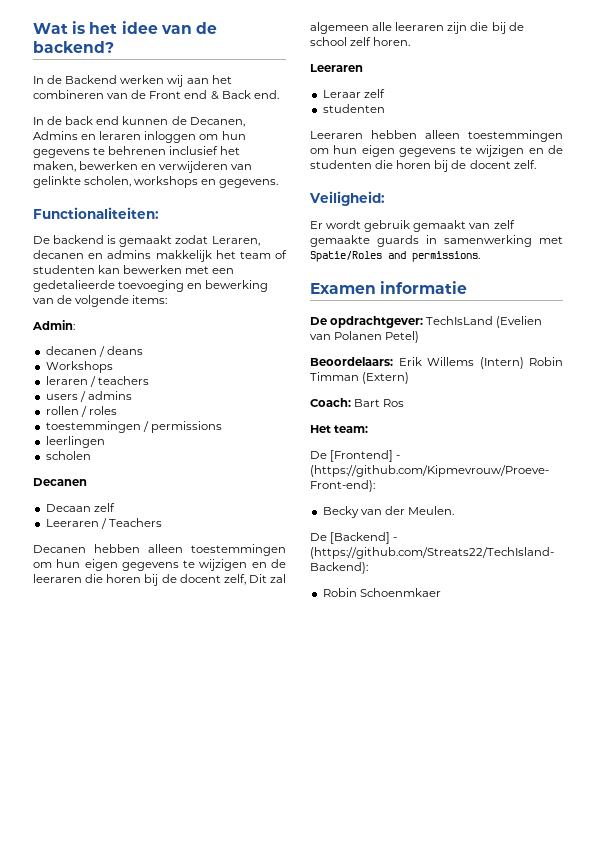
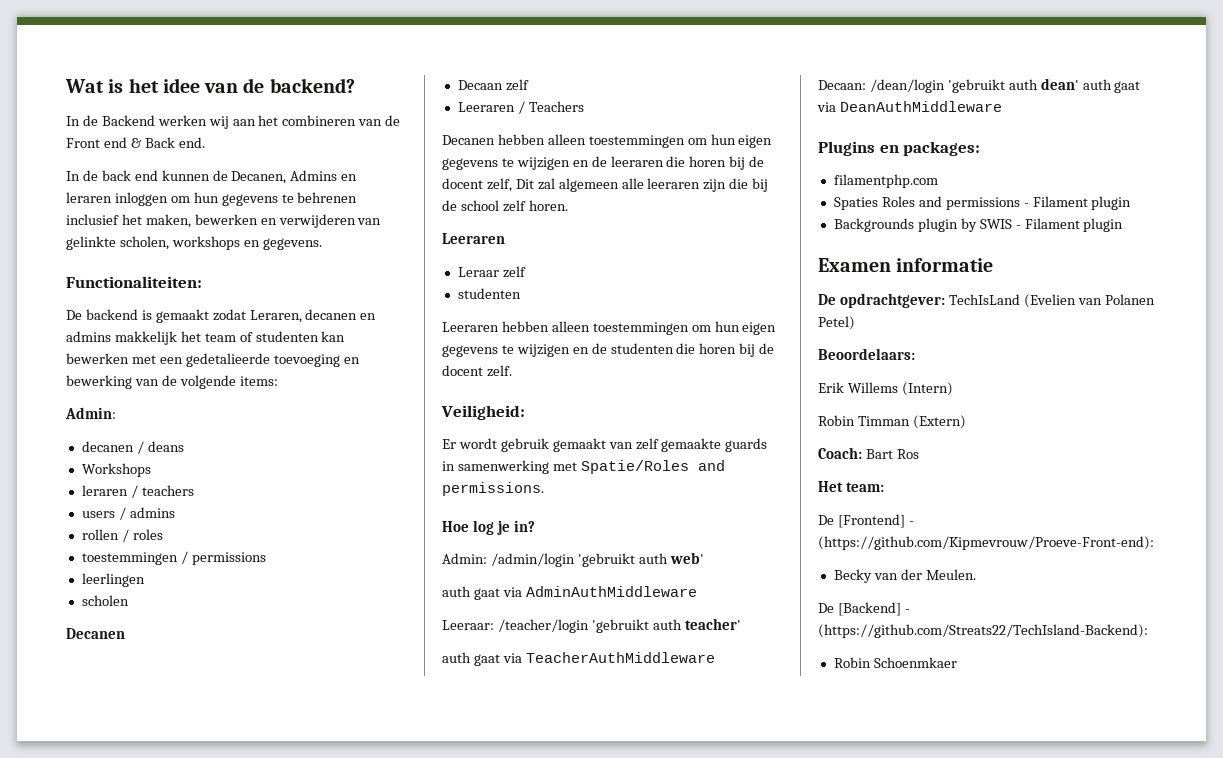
+ Hoe log je in?
+ Admin: /admin/login 'gebruikt auth web'
+ auth gaat via AdminAuthMiddleware
+ Leeraar: /teacher/login 'gebruikt auth teacher'
+ auth gaat via TeacherAuthMiddleware
+ Decaan: /dean/login 'gebruikt auth dean' auth gaat via DeanAuthMiddleware
+ Plugins en packages:
+ filamentphp.com
+ Spaties Roles and permissions - Filament plugin
+ Backgrounds plugin by SWIS - Filament plugin
- Beoordelaars: Erik Willems (Intern) Robin Timman (Extern)
+ Beoordelaars:
+ Erik Willems (Intern)
+ Robin Timman (Extern)

